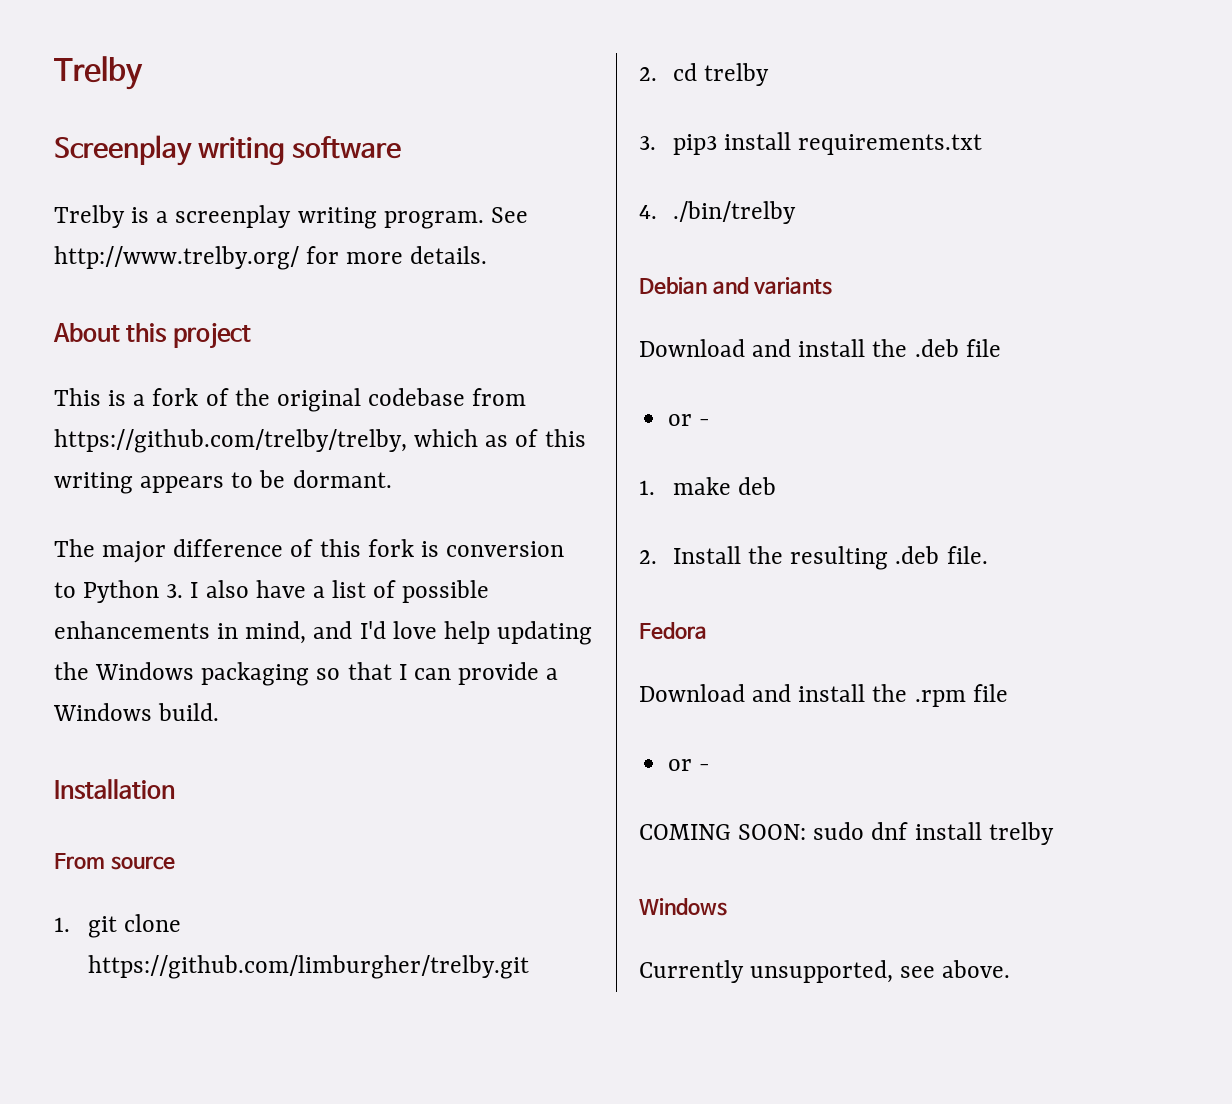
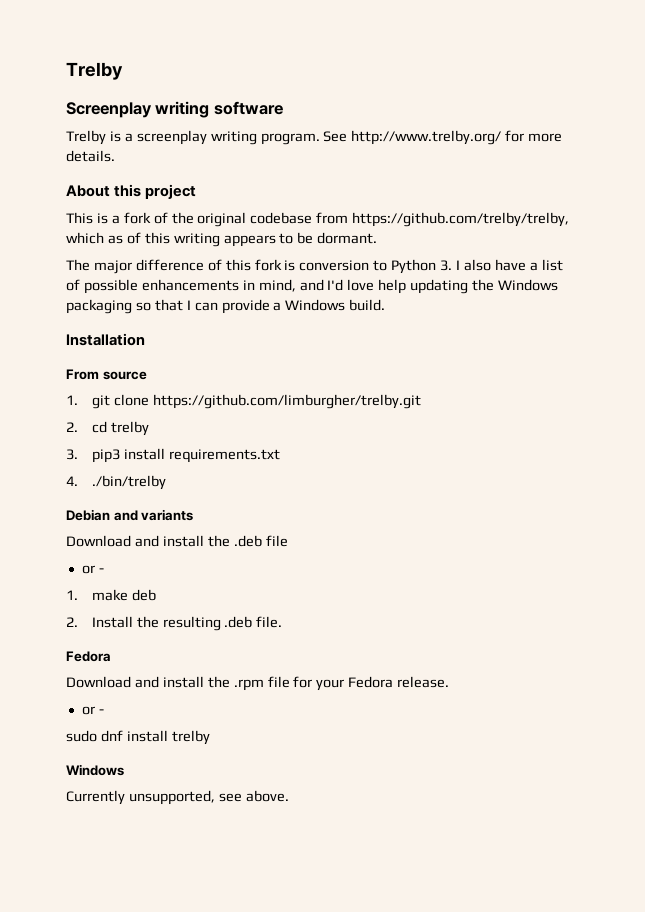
- Download and install the .rpm file
+ Download and install the .rpm file for your Fedora release.
  or -
- COMING SOON: sudo dnf install trelby
+ sudo dnf install trelby

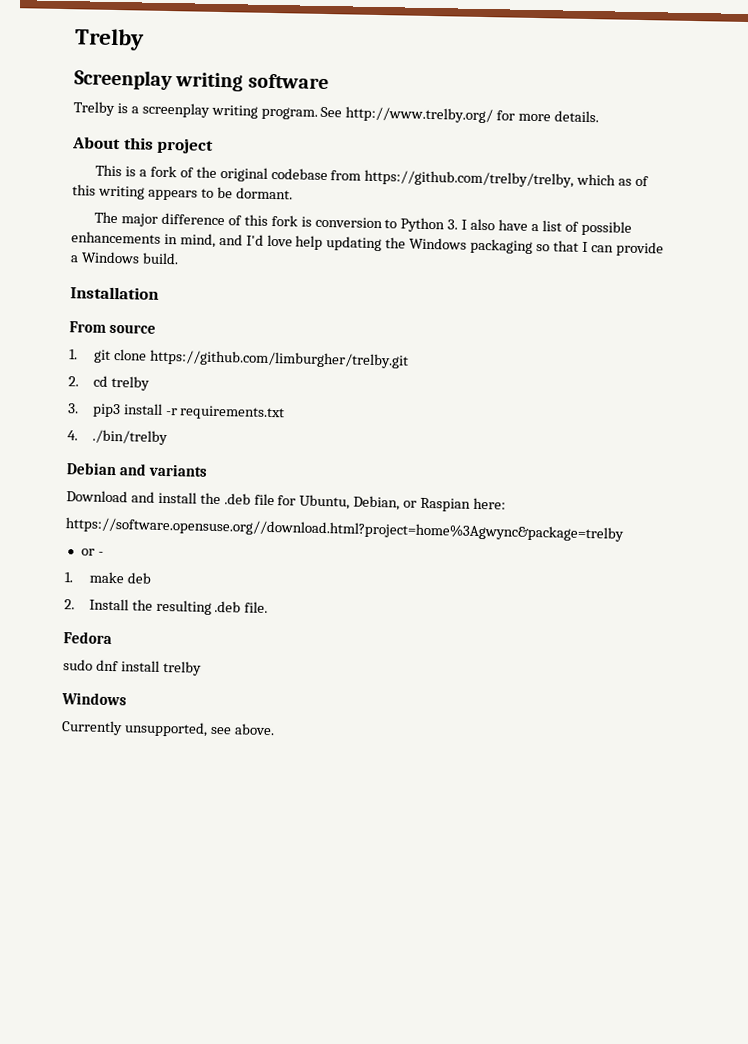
- 3. pip3 install requirements.txt
+ 3. pip3 install -r requirements.txt
- Download and install the .deb file
+ Download and install the .deb file for Ubuntu, Debian, or Raspian here:
+ https://software.opensuse.org//download.html?project=home%3Agwync&package=trelby
- Download and install the .rpm file for your Fedora release.
- or -

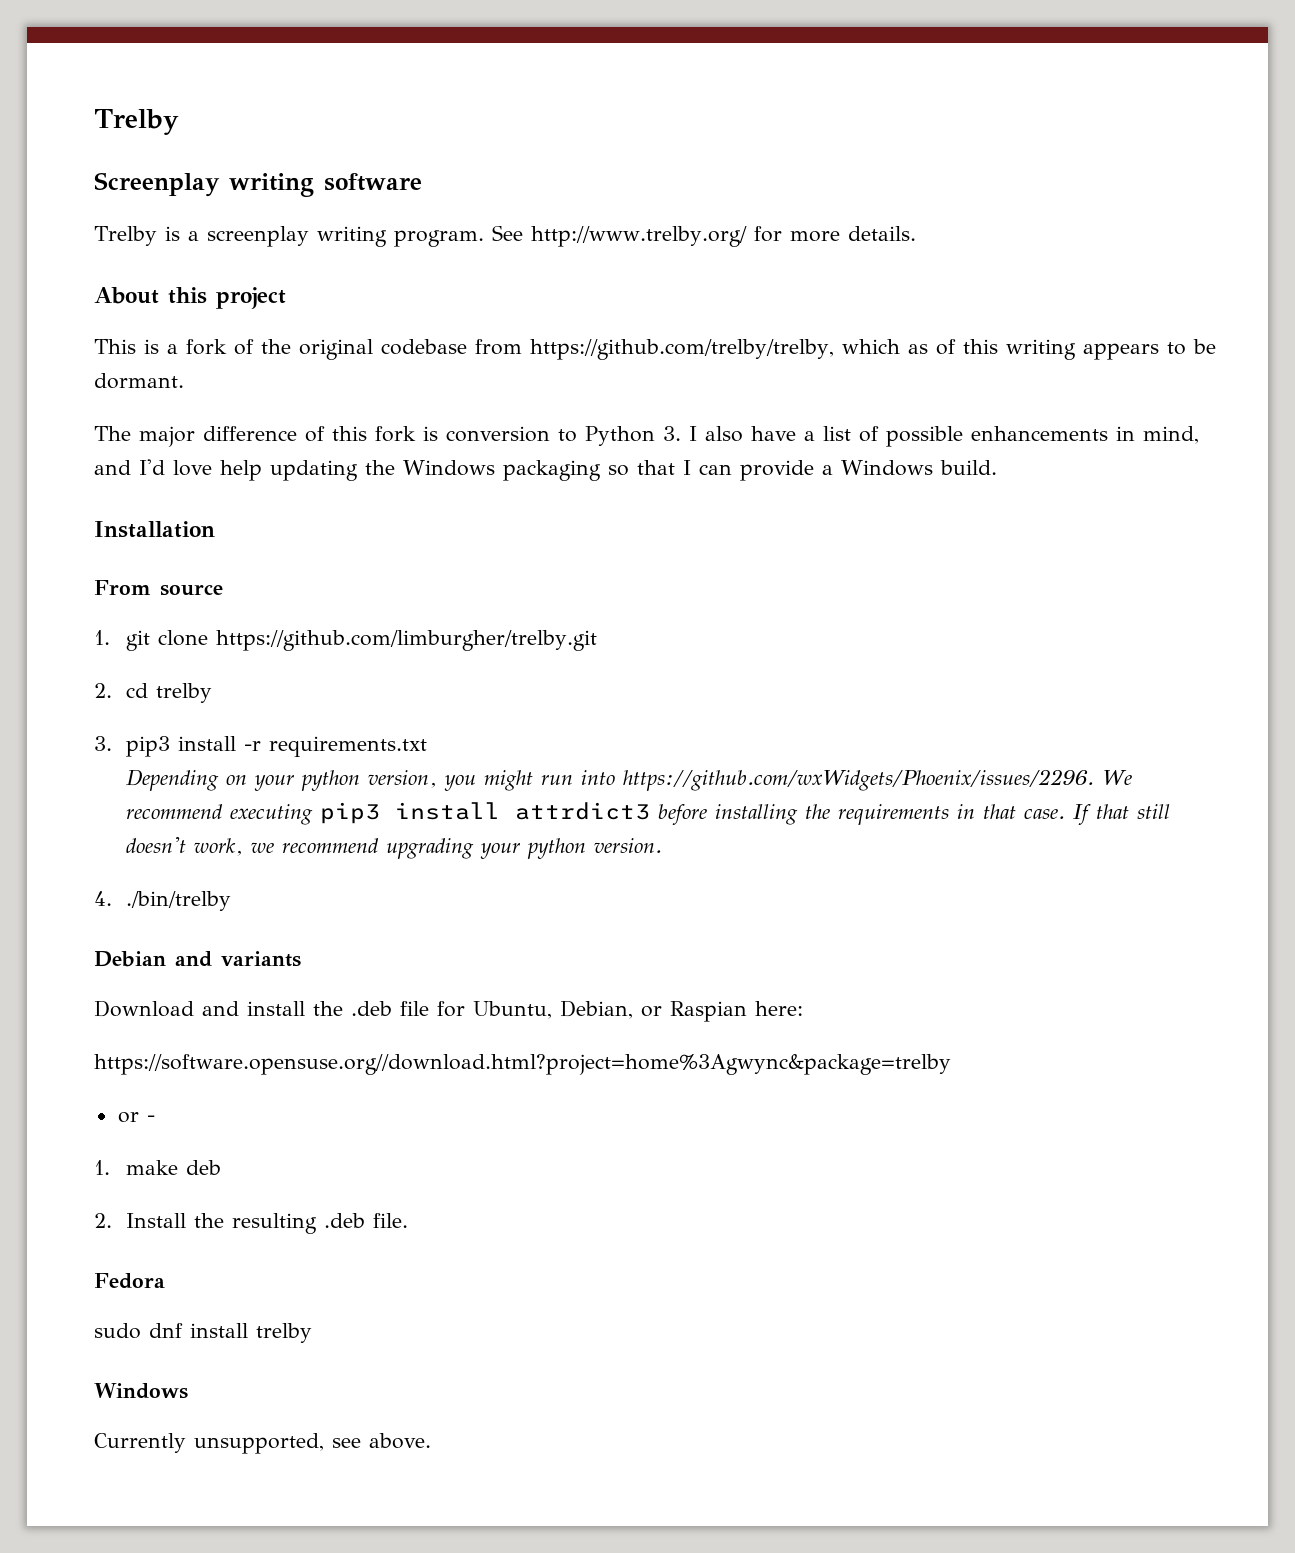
+ Depending on your python version, you might run into https://github.com/wxWidgets/Phoenix/issues/2296. We recommend executing pip3 install attrdict3 before installing the requirements in that case. If that still doesn't work, we recommend upgrading your python version.

